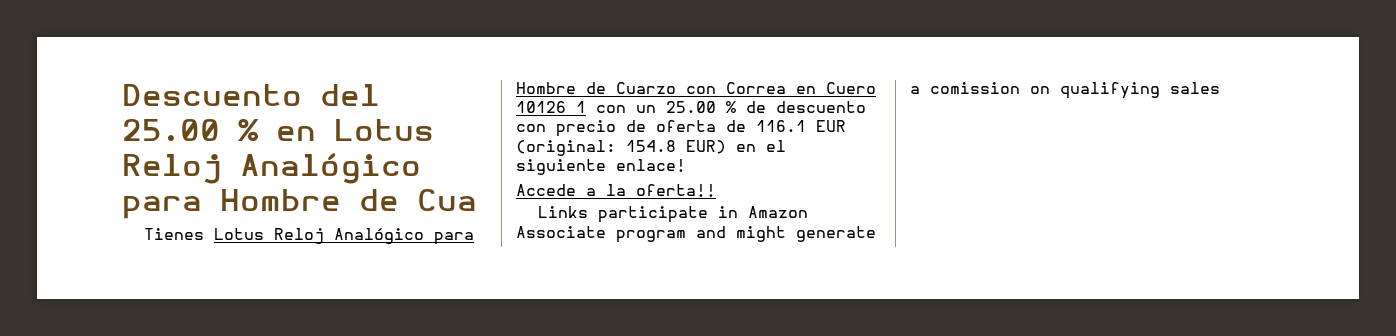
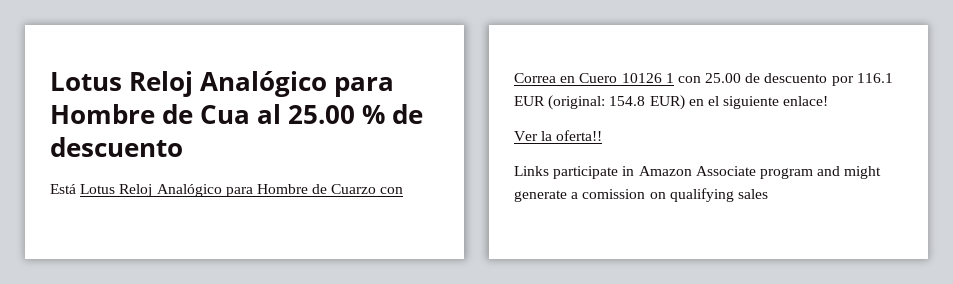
- Descuento del 25.00 % en Lotus Reloj Analógico para Hombre de Cua
- Tienes Lotus Reloj Analógico para Hombre de Cuarzo con Correa en Cuero 10126 1 con un 25.00 % de descuento con precio de oferta de 116.1 EUR (original: 154.8 EUR) en el siguiente enlace!
+ Lotus Reloj Analógico para Hombre de Cua al 25.00 % de descuento
+ Está Lotus Reloj Analógico para Hombre de Cuarzo con Correa en Cuero 10126 1 con 25.00 de descuento por 116.1 EUR (original: 154.8 EUR) en el siguiente enlace!
- Accede a la oferta!!
+ Ver la oferta!!

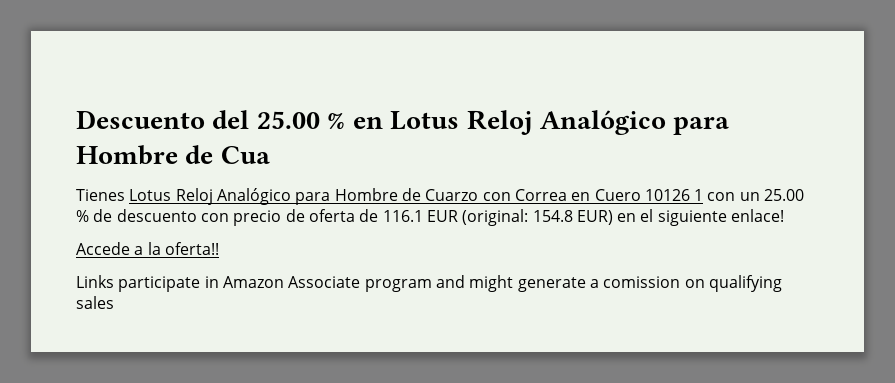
- Lotus Reloj Analógico para Hombre de Cua al 25.00 % de descuento
- Está Lotus Reloj Analógico para Hombre de Cuarzo con Correa en Cuero 10126 1 con 25.00 de descuento por 116.1 EUR (original: 154.8 EUR) en el siguiente enlace!
+ Descuento del 25.00 % en Lotus Reloj Analógico para Hombre de Cua
+ Tienes Lotus Reloj Analógico para Hombre de Cuarzo con Correa en Cuero 10126 1 con un 25.00 % de descuento con precio de oferta de 116.1 EUR (original: 154.8 EUR) en el siguiente enlace!
- Ver la oferta!!
+ Accede a la oferta!!

